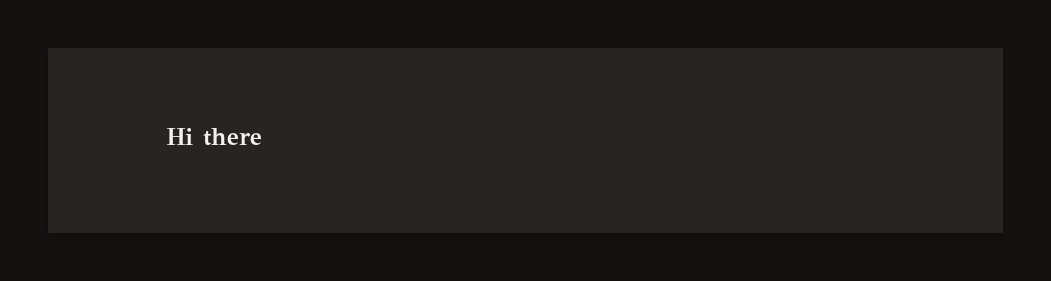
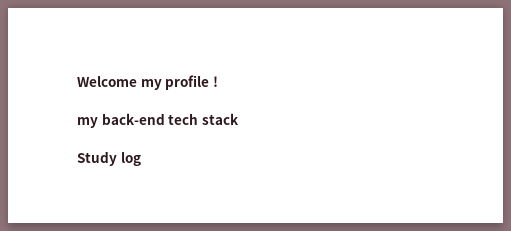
- Hi there
+ Welcome my profile !
+ my back-end tech stack
+ Study log

